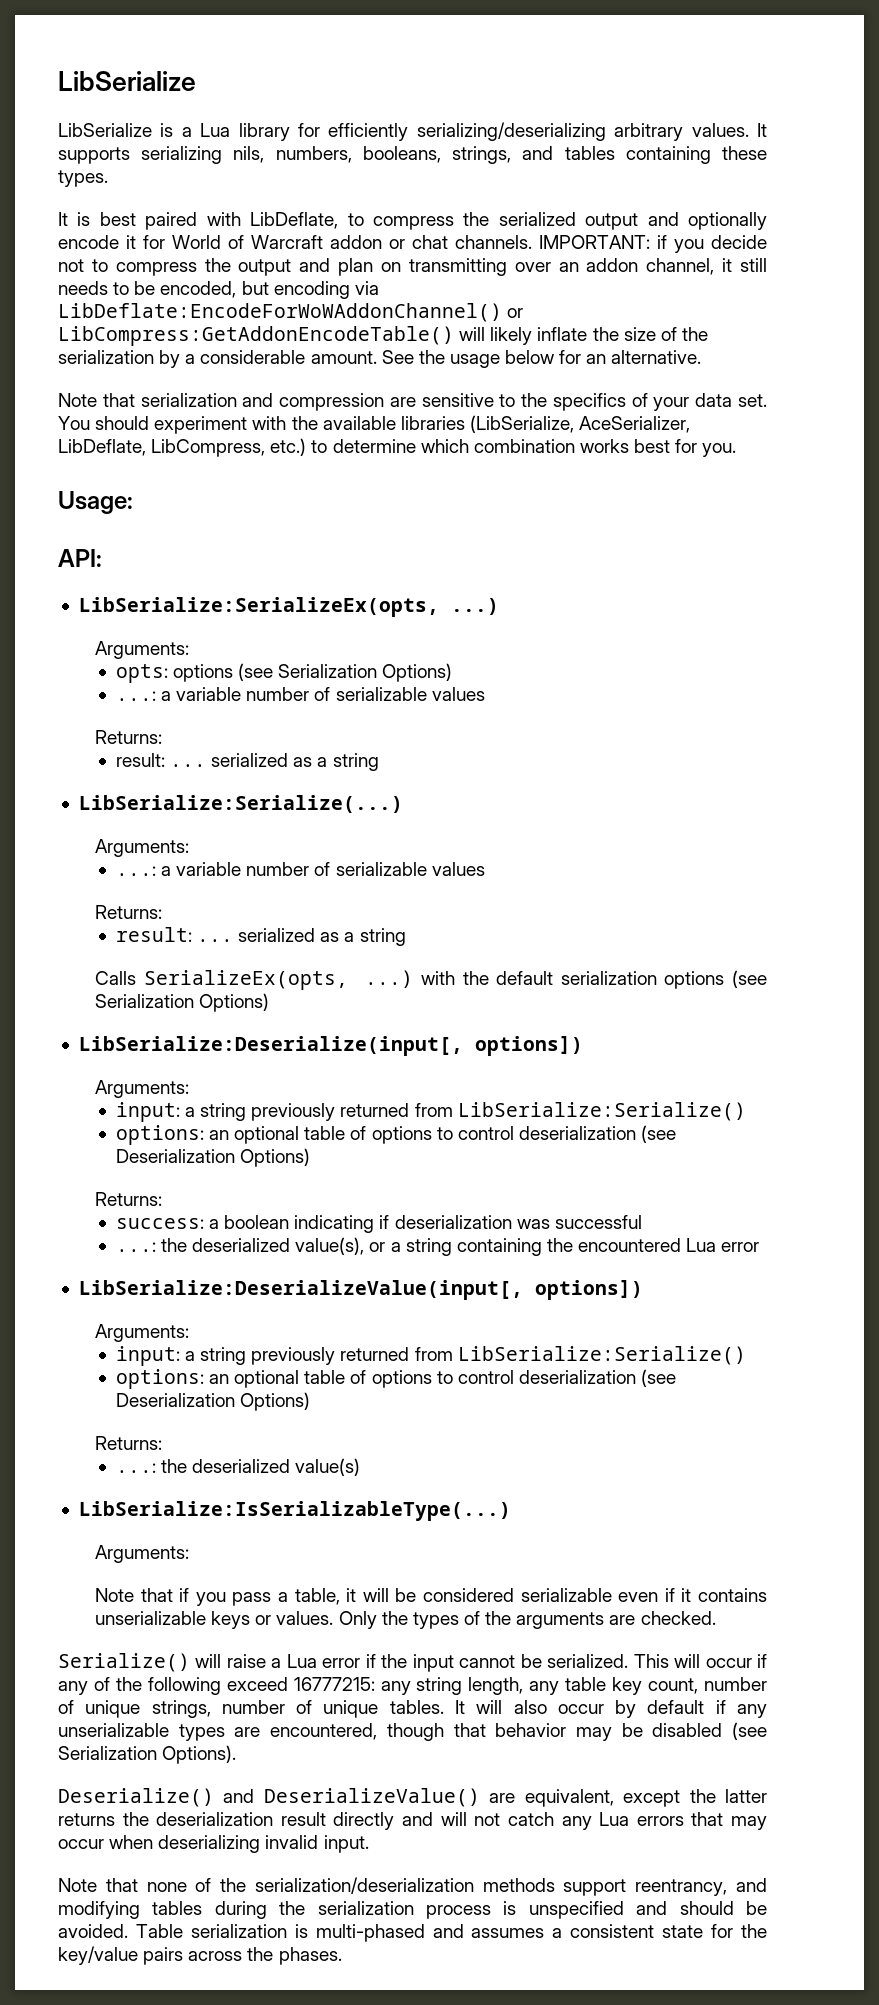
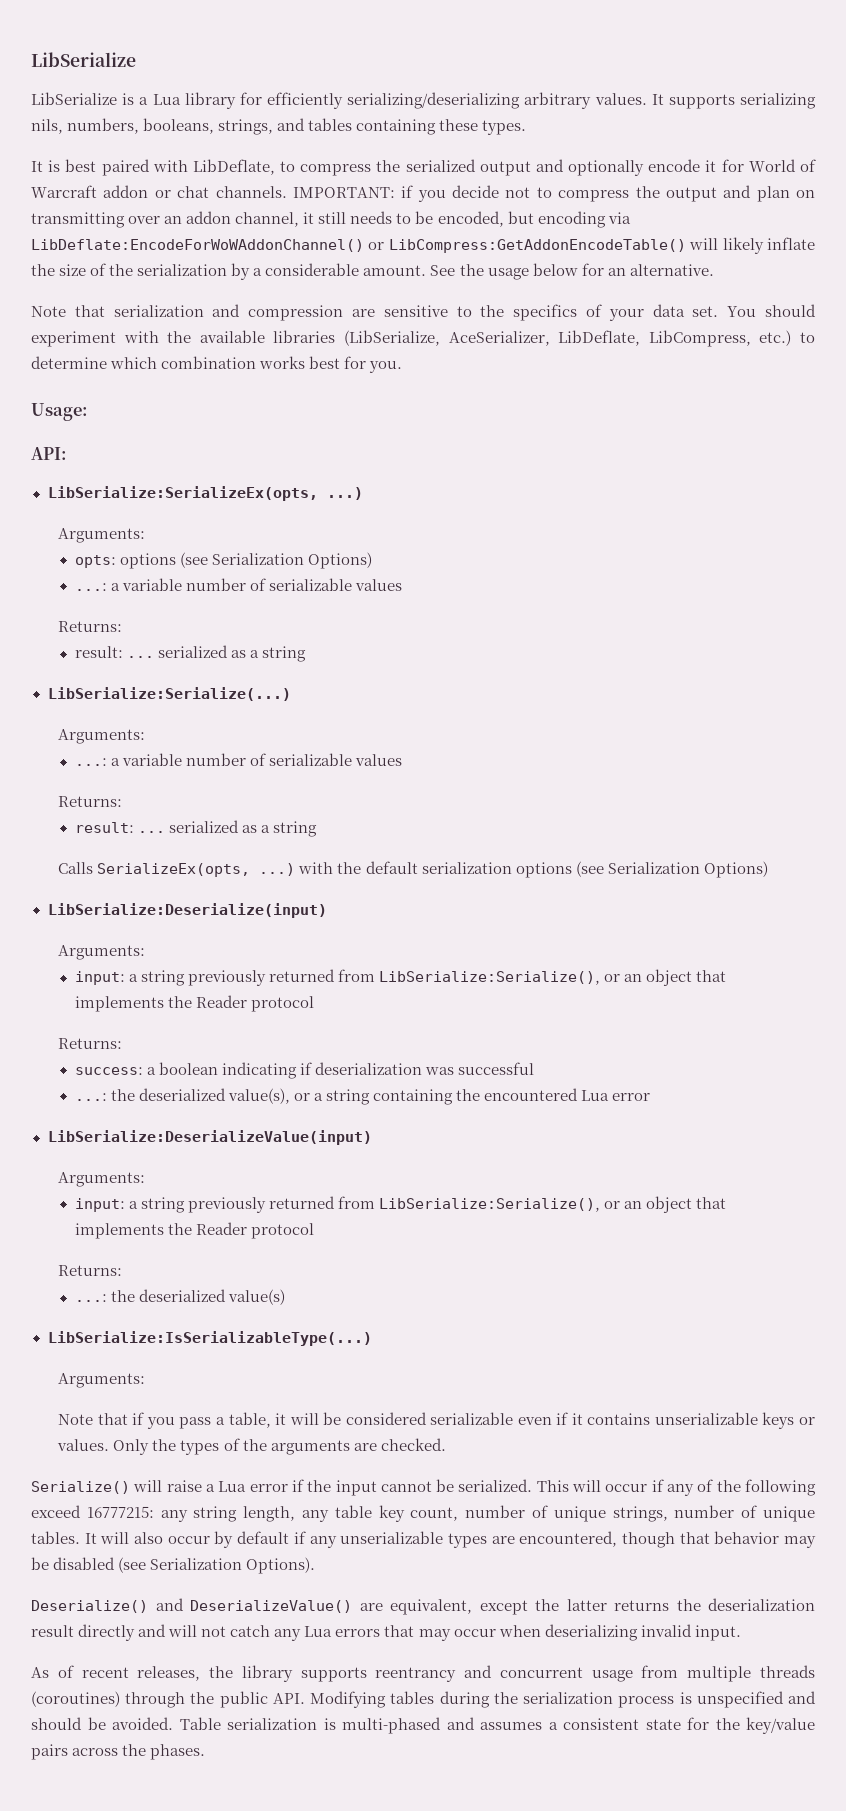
- LibSerialize:Deserialize(input[, options])
+ LibSerialize:Deserialize(input)
  Arguments:
- input: a string previously returned from LibSerialize:Serialize()
- options: an optional table of options to control deserialization (see Deserialization Options)
+ input: a string previously returned from LibSerialize:Serialize(), or an object that implements the Reader protocol
- LibSerialize:DeserializeValue(input[, options])
+ LibSerialize:DeserializeValue(input)
  Arguments:
- input: a string previously returned from LibSerialize:Serialize()
- options: an optional table of options to control deserialization (see Deserialization Options)
+ input: a string previously returned from LibSerialize:Serialize(), or an object that implements the Reader protocol
- Note that none of the serialization/deserialization methods support reentrancy, and modifying tables during the serialization process is unspecified and should be avoided.
+ As of recent releases, the library supports reentrancy and concurrent usage from multiple threads (coroutines) through the public API. Modifying tables during the serialization process is unspecified and should be avoided.

